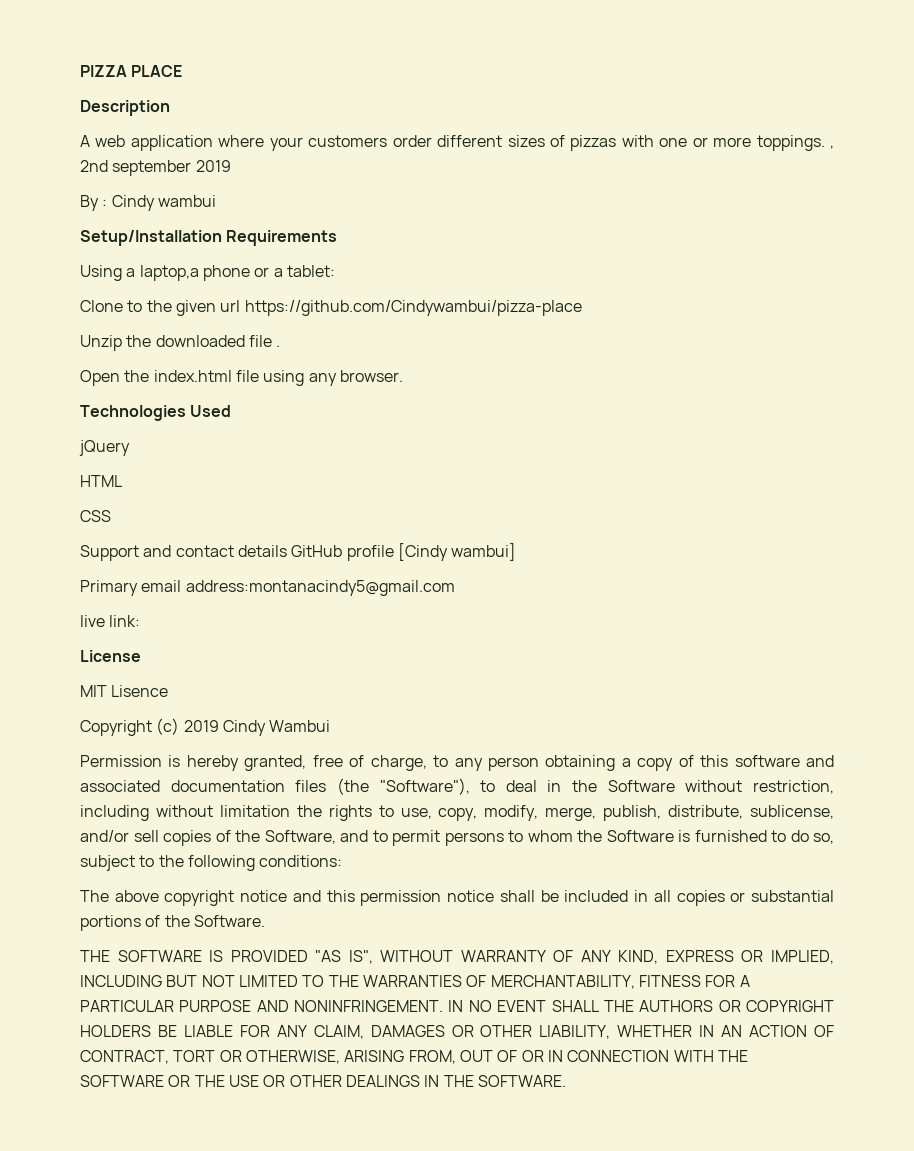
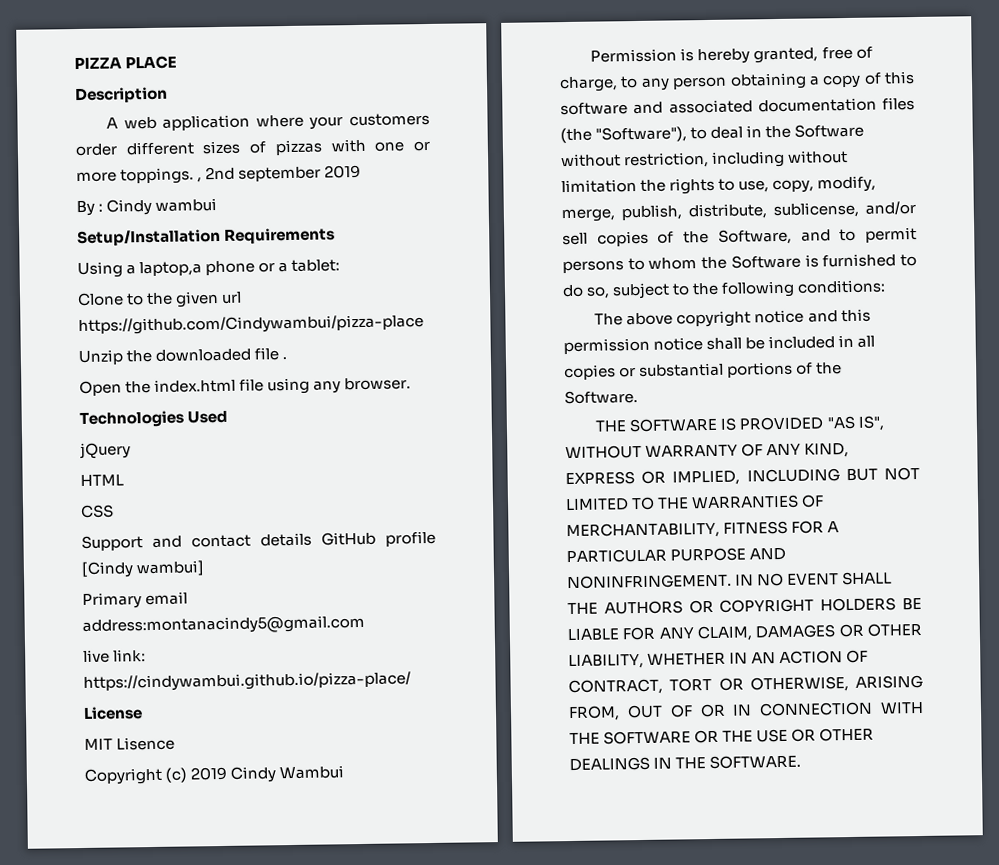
- live link:
+ live link: https://cindywambui.github.io/pizza-place/

